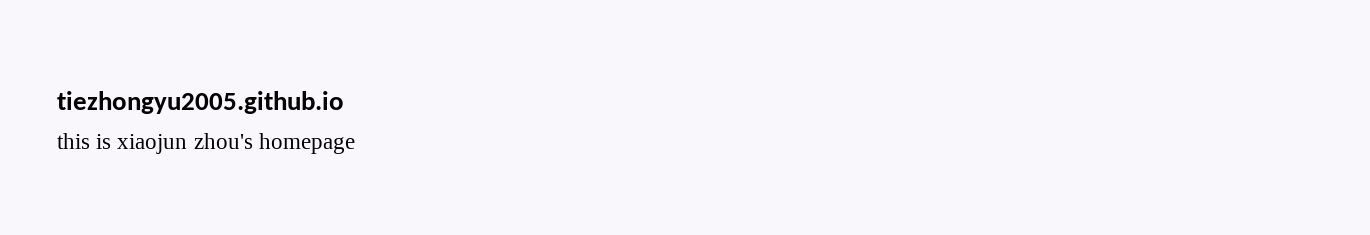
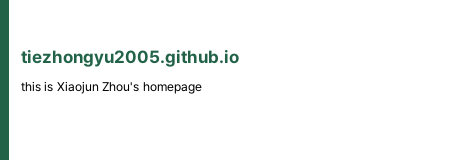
- this is xiaojun zhou's homepage
+ this is Xiaojun Zhou's homepage

